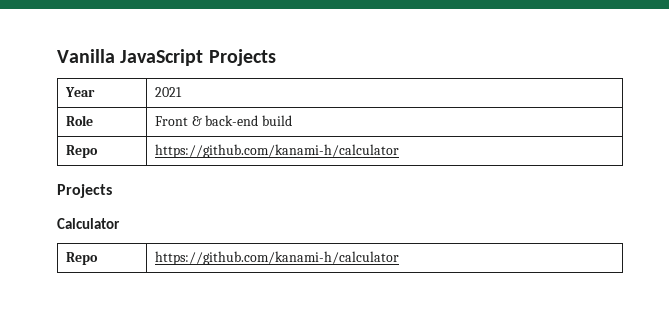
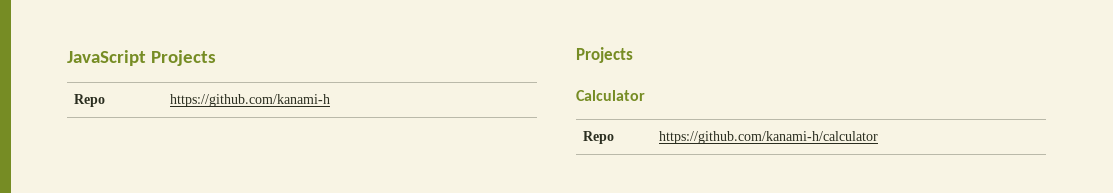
- Vanilla JavaScript Projects
+ JavaScript Projects
- Year | 2021
- Role | Front & back-end build
- Repo | https://github.com/kanami-h/calculator
+ Repo | https://github.com/kanami-h

